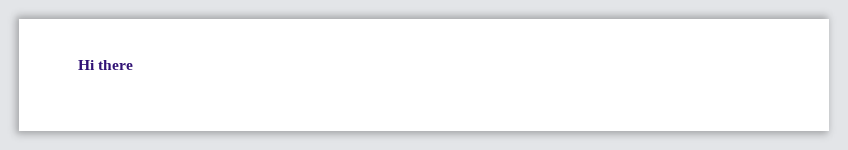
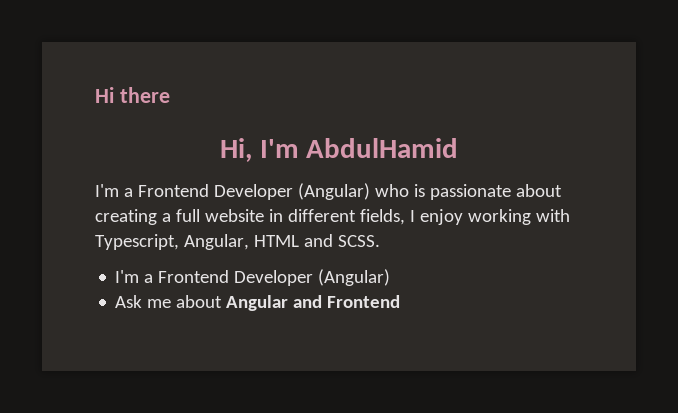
+ Hi, I'm AbdulHamid
+ I'm a Frontend Developer (Angular) who is passionate about creating a full website in different fields, I enjoy working with Typescript, Angular, HTML and SCSS.
+ I'm a Frontend Developer (Angular)
+ Ask me about Angular and Frontend

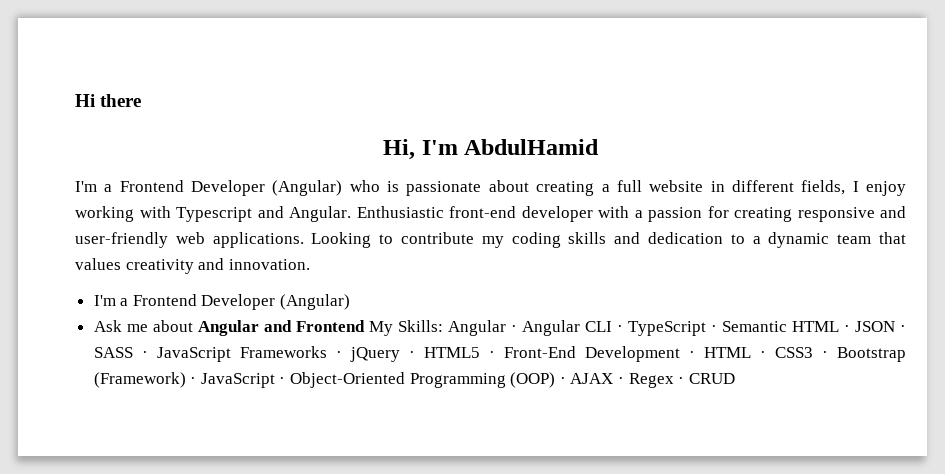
- I'm a Frontend Developer (Angular) who is passionate about creating a full website in different fields, I enjoy working with Typescript, Angular, HTML and SCSS.
+ I'm a Frontend Developer (Angular) who is passionate about creating a full website in different fields, I enjoy working with Typescript and Angular. Enthusiastic front-end developer with a passion for creating responsive and user-friendly web applications. Looking to contribute my coding skills and dedication to a dynamic team that values creativity and innovation.
- Ask me about Angular and Frontend
+ Ask me about Angular and Frontend My Skills: Angular · Angular CLI · TypeScript · Semantic HTML · JSON · SASS · JavaScript Frameworks · jQuery · HTML5 · Front-End Development · HTML · CSS3 · Bootstrap (Framework) · JavaScript · Object-Oriented Programming (OOP) · AJAX · Regex · CRUD

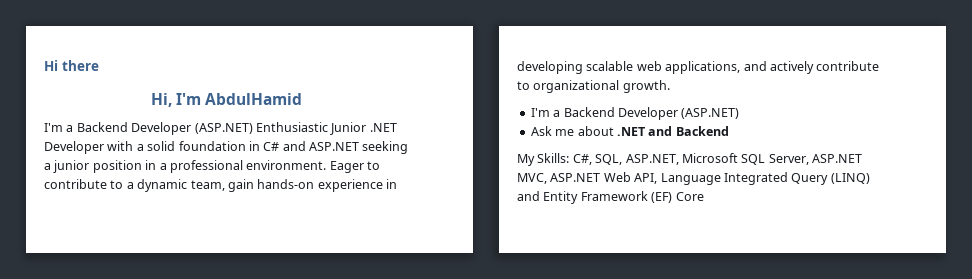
- I'm a Frontend Developer (Angular) who is passionate about creating a full website in different fields, I enjoy working with Typescript and Angular. Enthusiastic front-end developer with a passion for creating responsive and user-friendly web applications. Looking to contribute my coding skills and dedication to a dynamic team that values creativity and innovation.
- I'm a Frontend Developer (Angular)
+ I'm a Backend Developer (ASP.NET) Enthusiastic Junior .NET Developer with a solid foundation in C# and ASP.NET seeking a junior position in a professional environment. Eager to contribute to a dynamic team, gain hands-on experience in developing scalable web applications, and actively contribute to organizational growth.
+ I'm a Backend Developer (ASP.NET)
- Ask me about Angular and Frontend My Skills: Angular · Angular CLI · TypeScript · Semantic HTML · JSON · SASS · JavaScript Frameworks · jQuery · HTML5 · Front-End Development · HTML · CSS3 · Bootstrap (Framework) · JavaScript · Object-Oriented Programming (OOP) · AJAX · Regex · CRUD
+ Ask me about .NET and Backend
+ My Skills: C#, SQL, ASP.NET, Microsoft SQL Server, ASP.NET MVC, ASP.NET Web API, Language Integrated Query (LINQ) and Entity Framework (EF) Core

